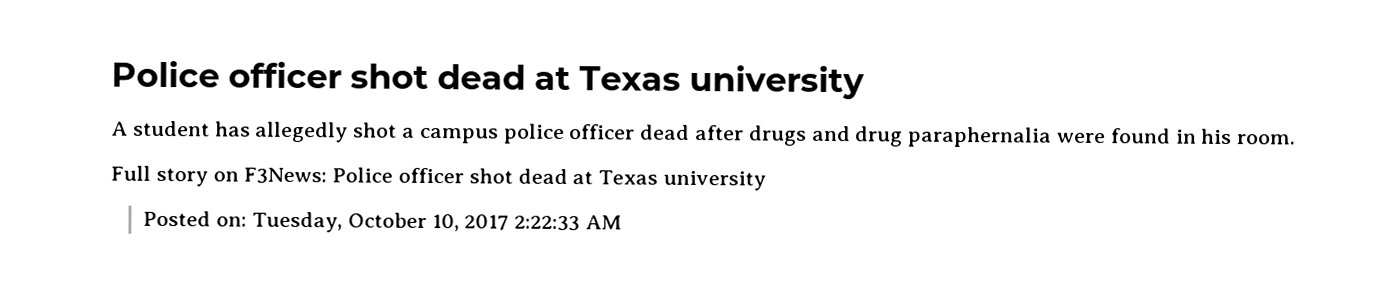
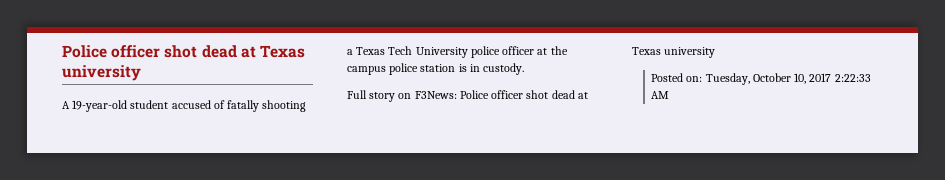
- A student has allegedly shot a campus police officer dead after drugs and drug paraphernalia were found in his room.
+ A 19-year-old student accused of fatally shooting a Texas Tech University police officer at the campus police station is in custody.

